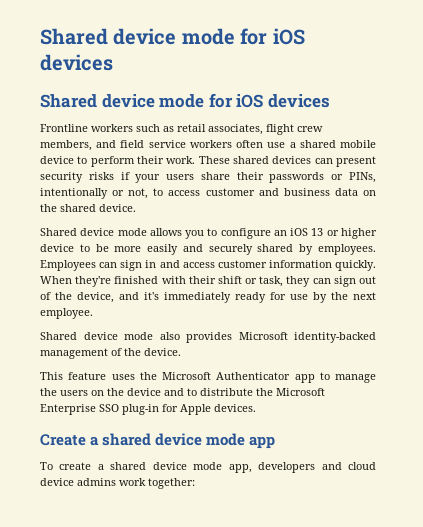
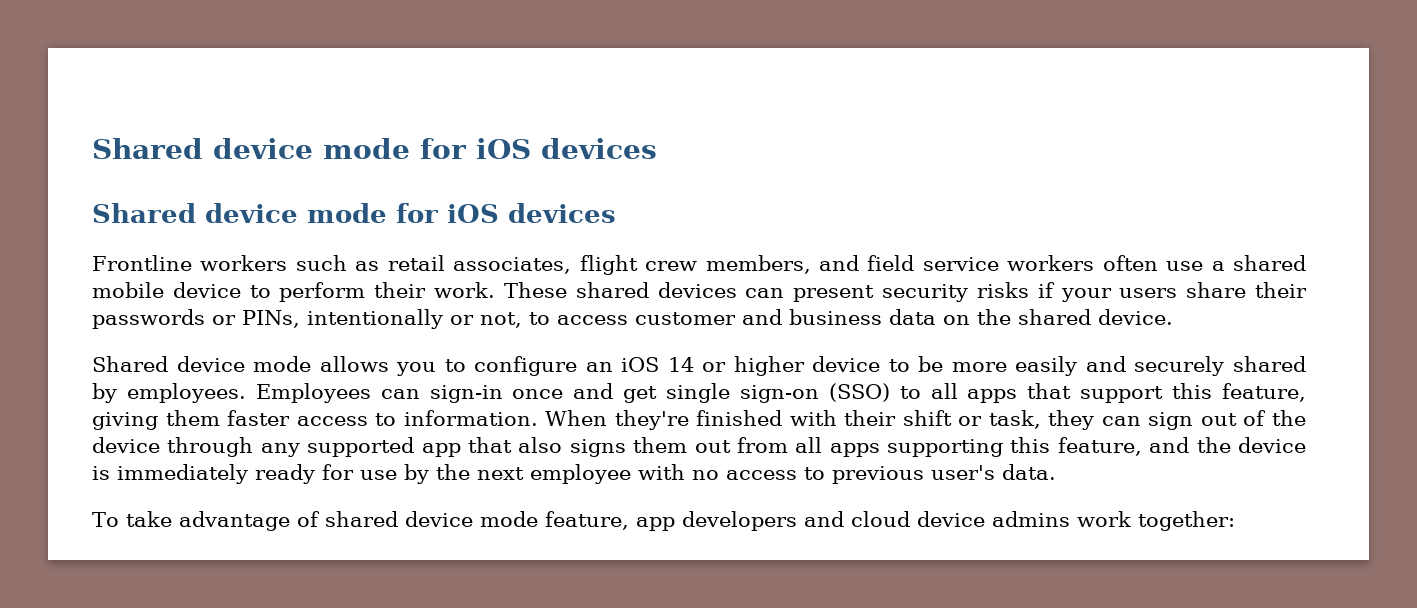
- Shared device mode allows you to configure an iOS 13 or higher device to be more easily and securely shared by employees.
+ Shared device mode allows you to configure an iOS 14 or higher device to be more easily and securely shared by employees.
- Employees can sign in and access customer information quickly.
+ Employees can sign-in once and get single sign-on (SSO) to all apps that support this feature, giving them faster access to information.
- When they're finished with their shift or task, they can sign out of the device, and it's immediately ready for use by the next employee.
- Shared device mode also provides Microsoft identity-backed management of the device.
- This feature uses the Microsoft Authenticator app to manage the users on the device and to distribute the Microsoft Enterprise SSO plug-in for Apple devices.
- Create a shared device mode app
- To create a shared device mode app, developers and cloud device admins work together:
+ When they're finished with their shift or task, they can sign out of the device through any supported app that also signs them out from all apps supporting this feature, and the device is immediately ready for use by the next employee with no access to previous user's data.
+ To take advantage of shared device mode feature, app developers and cloud device admins work together:

